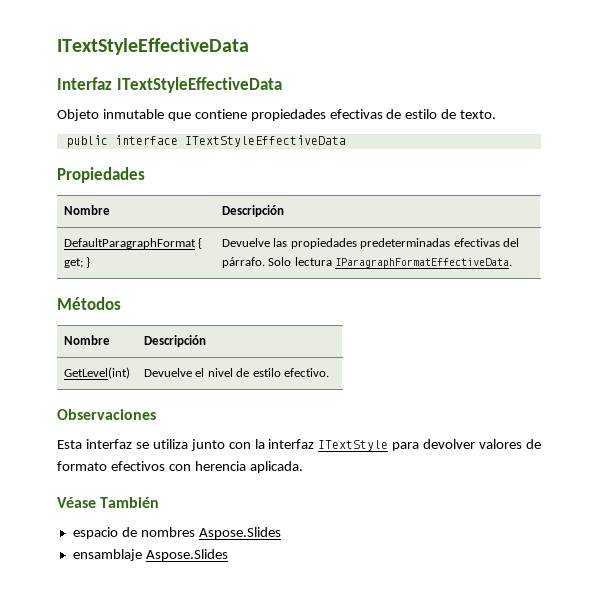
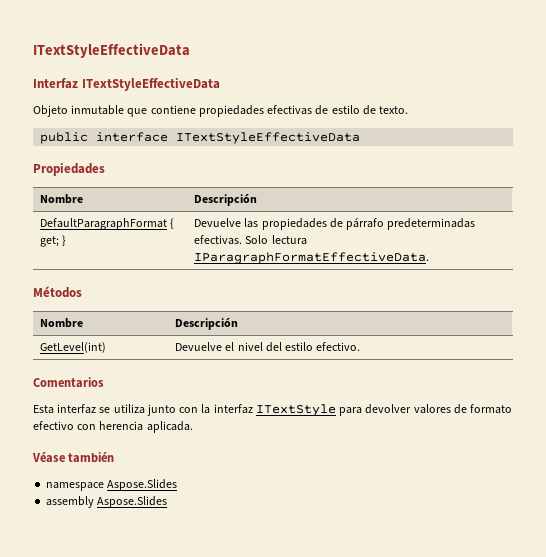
- DefaultParagraphFormat { get; } | Devuelve las propiedades predeterminadas efectivas del párrafo. Solo lectura IParagraphFormatEffectiveData.
+ DefaultParagraphFormat { get; } | Devuelve las propiedades de párrafo predeterminadas efectivas. Solo lectura IParagraphFormatEffectiveData.
- GetLevel(int) | Devuelve el nivel de estilo efectivo.
+ GetLevel(int) | Devuelve el nivel del estilo efectivo.
- Observaciones
+ Comentarios
- Esta interfaz se utiliza junto con la interfaz ITextStyle para devolver valores de formato efectivos con herencia aplicada.
+ Esta interfaz se utiliza junto con la interfaz ITextStyle para devolver valores de formato efectivo con herencia aplicada.
- Véase También
- espacio de nombres Aspose.Slides
+ Véase también
+ namespace Aspose.Slides
- ensamblaje Aspose.Slides
+ assembly Aspose.Slides

